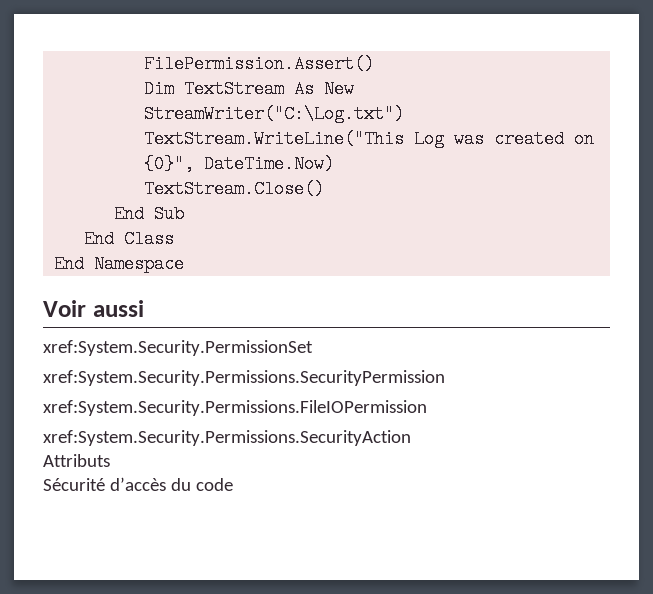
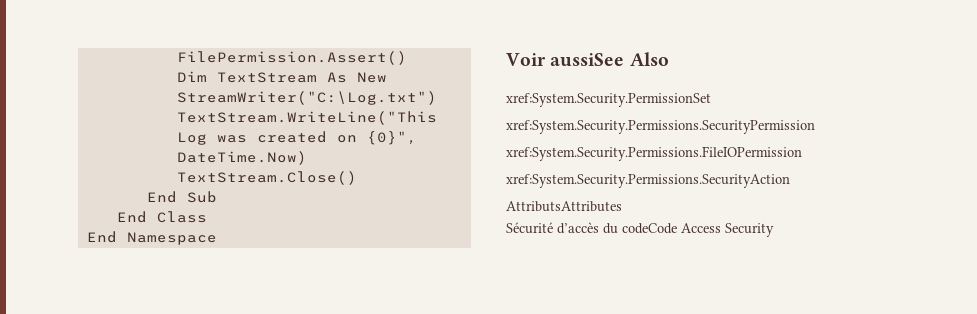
- Voir aussi
+ Voir aussiSee Also
- Attributs
+ AttributsAttributes
- Sécurité d’accès du code
+ Sécurité d’accès du codeCode Access Security

